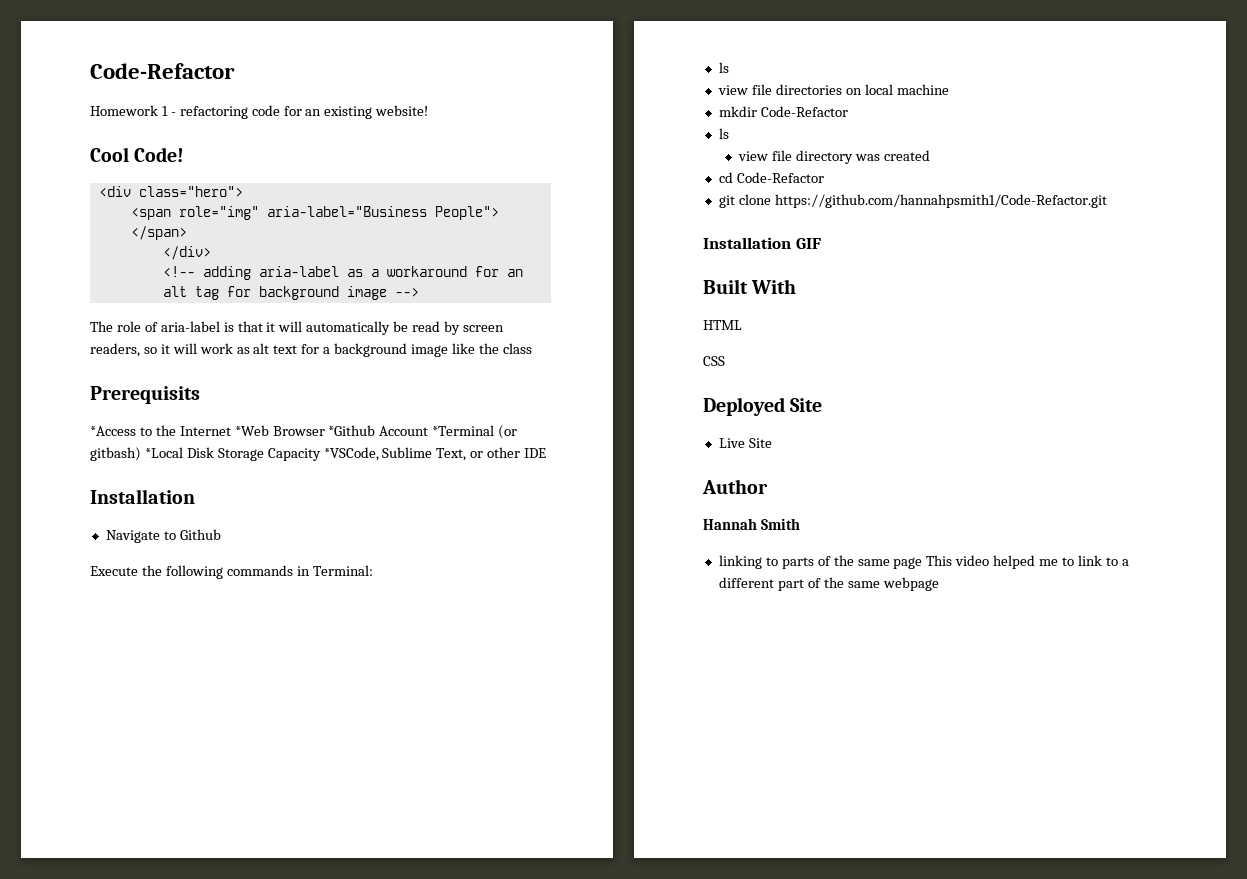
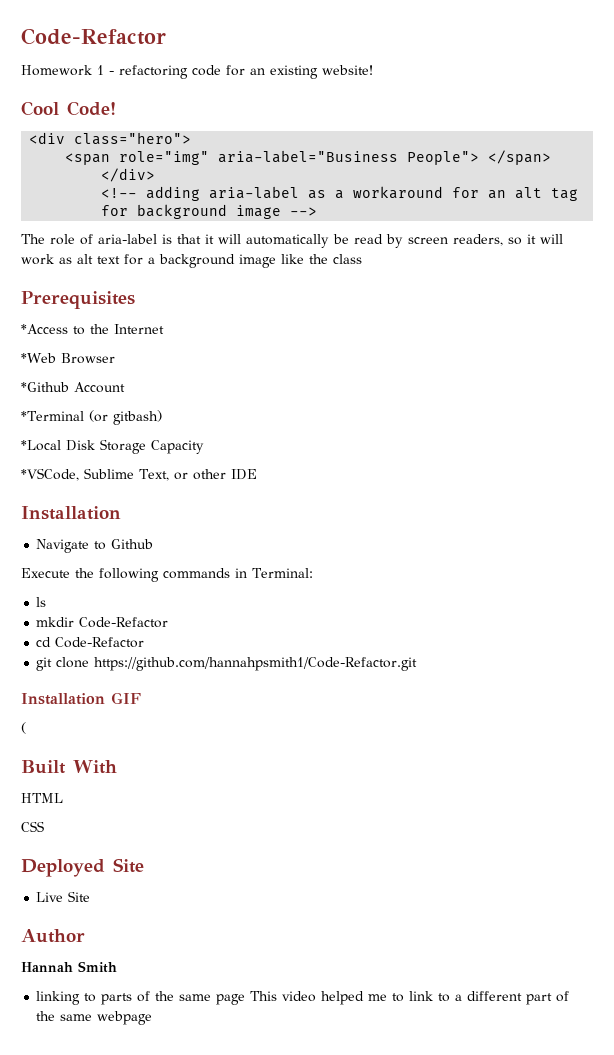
- Prerequisits
+ Prerequisites
- *Access to the Internet *Web Browser *Github Account *Terminal (or gitbash) *Local Disk Storage Capacity *VSCode, Sublime Text, or other IDE
+ *Access to the Internet
+ *Web Browser
+ *Github Account
+ *Terminal (or gitbash)
+ *Local Disk Storage Capacity
+ *VSCode, Sublime Text, or other IDE
- view file directories on local machine
  mkdir Code-Refactor
- ls
- view file directory was created
+ (

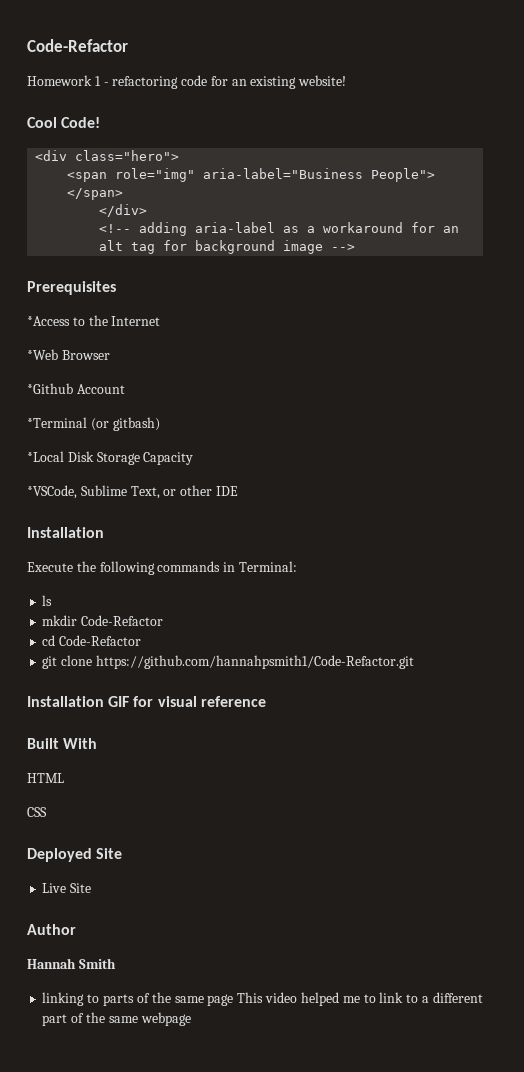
- The role of aria-label is that it will automatically be read by screen readers, so it will work as alt text for a background image like the class
- Navigate to Github
- Installation GIF
- (
+ Installation GIF for visual reference

